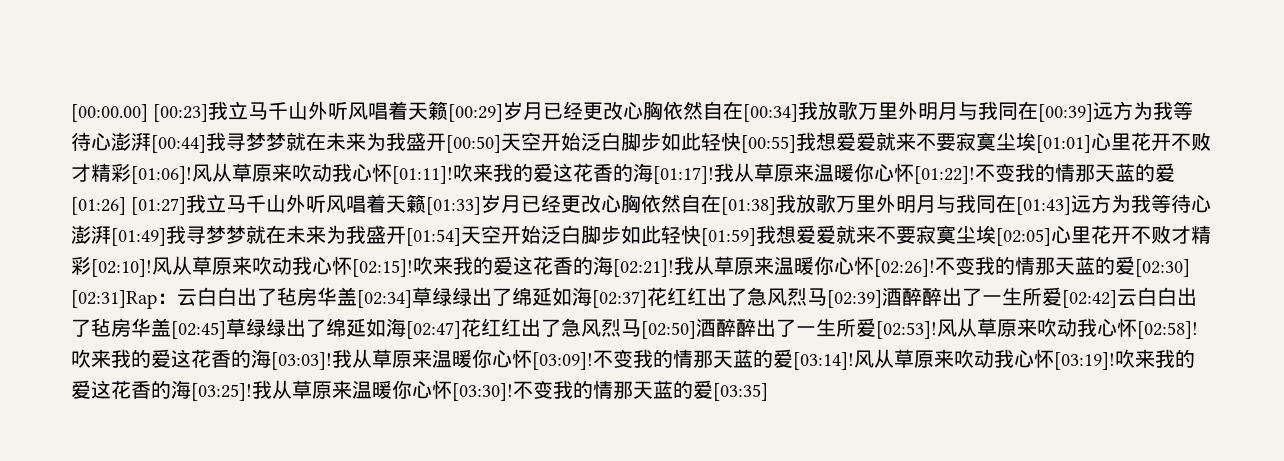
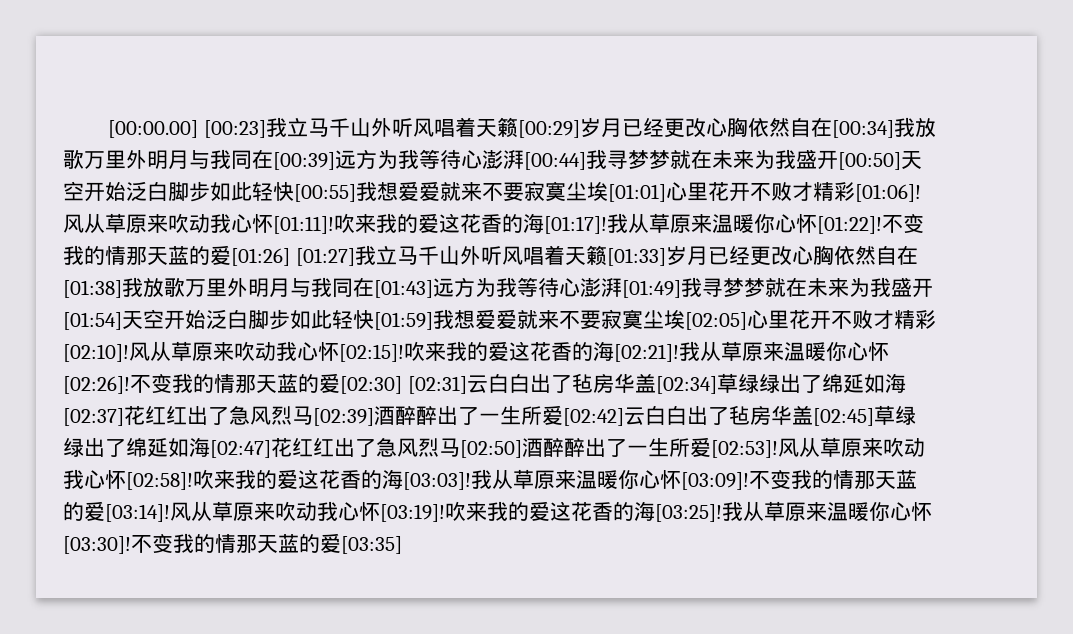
- 不变我的情那天蓝的爱[02:30] [02:31]Rap：云白白出了毡房华盖[02:34]草绿绿出了绵延如海[02:37]花红红出了急风烈马[02:39]酒醉醉出了一生所爱[02:42]云白白出了毡房华盖[02:45]草绿绿出了绵延如海[02:47]花红红出了急风烈马[02:50]酒醉醉出了一生所爱[02:53]!
+ 不变我的情那天蓝的爱[02:30] [02:31]云白白出了毡房华盖[02:34]草绿绿出了绵延如海[02:37]花红红出了急风烈马[02:39]酒醉醉出了一生所爱[02:42]云白白出了毡房华盖[02:45]草绿绿出了绵延如海[02:47]花红红出了急风烈马[02:50]酒醉醉出了一生所爱[02:53]!

